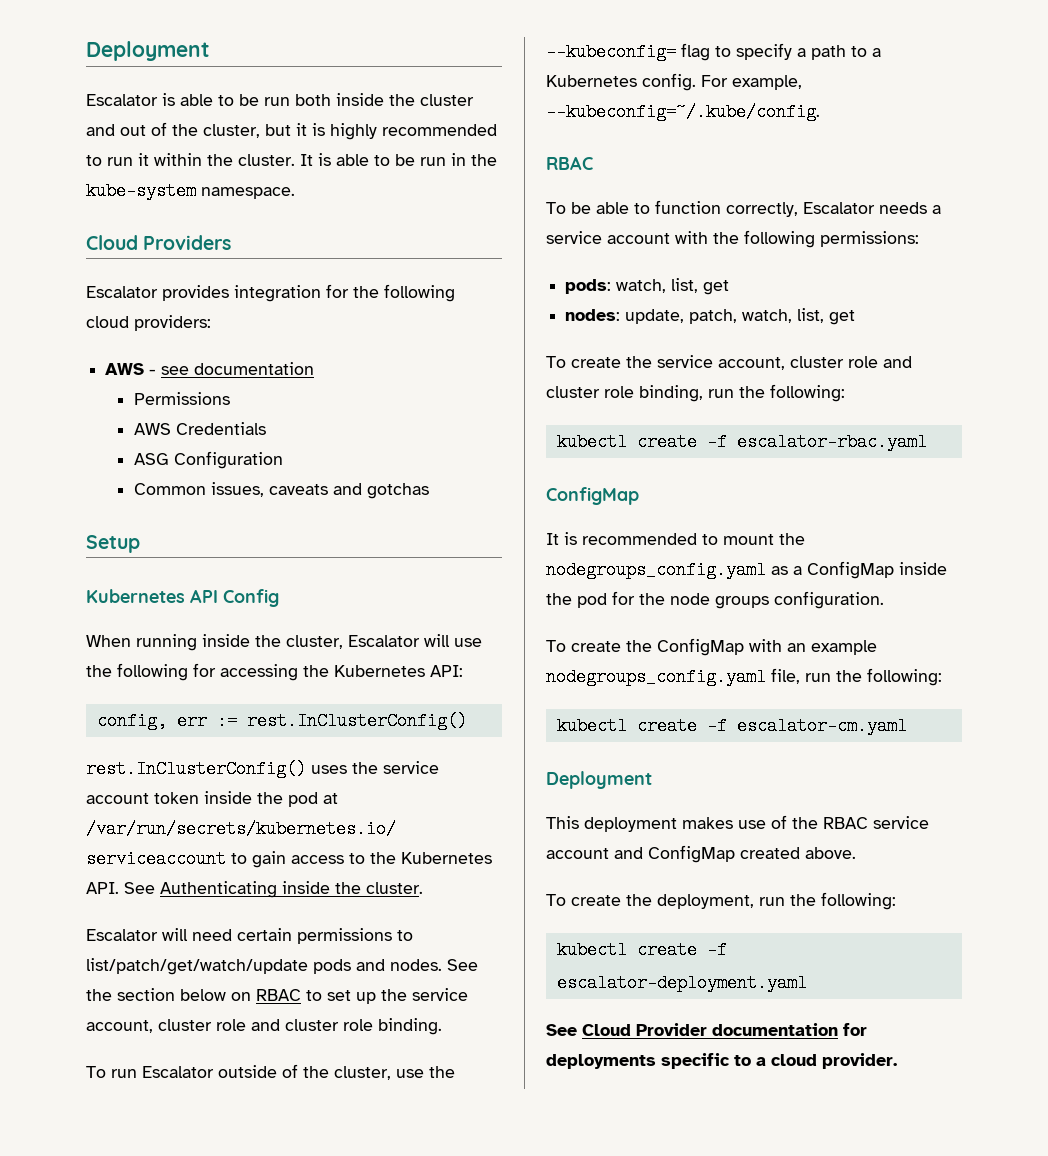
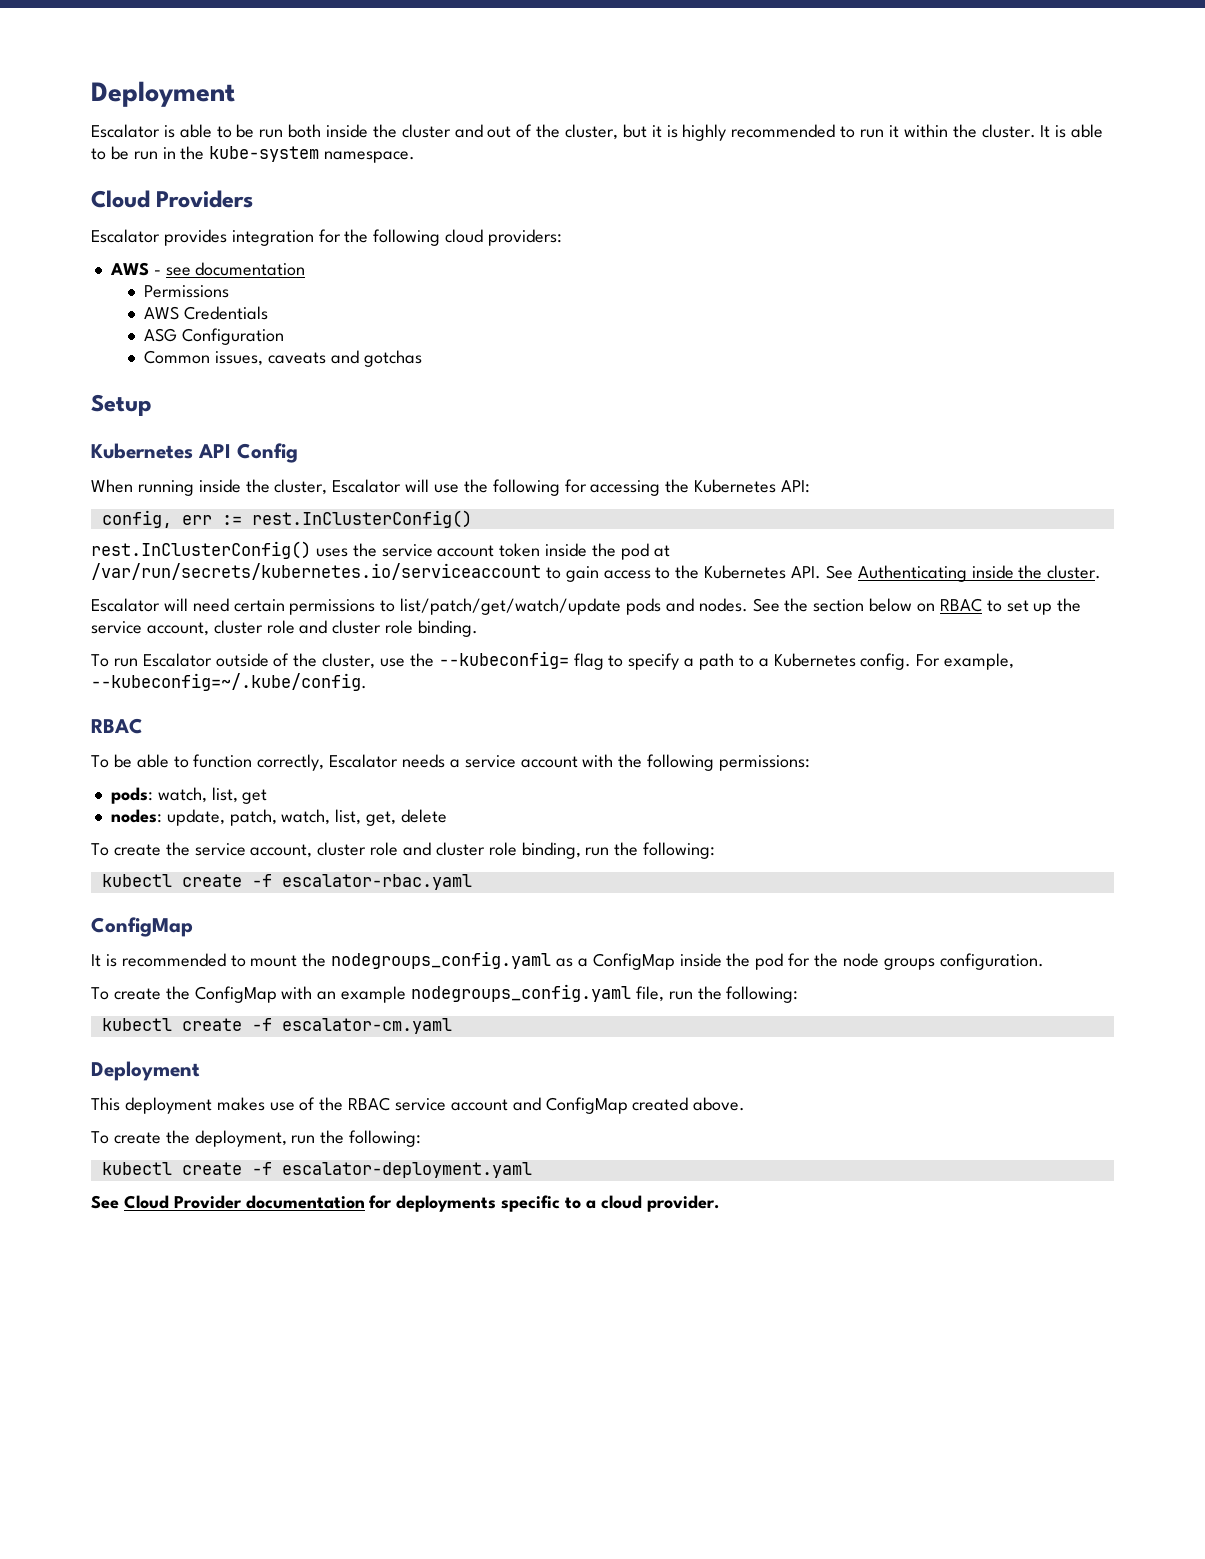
- nodes: update, patch, watch, list, get
+ nodes: update, patch, watch, list, get, delete

